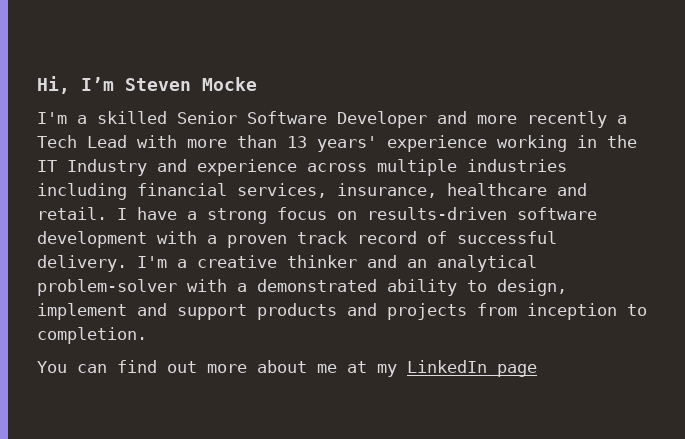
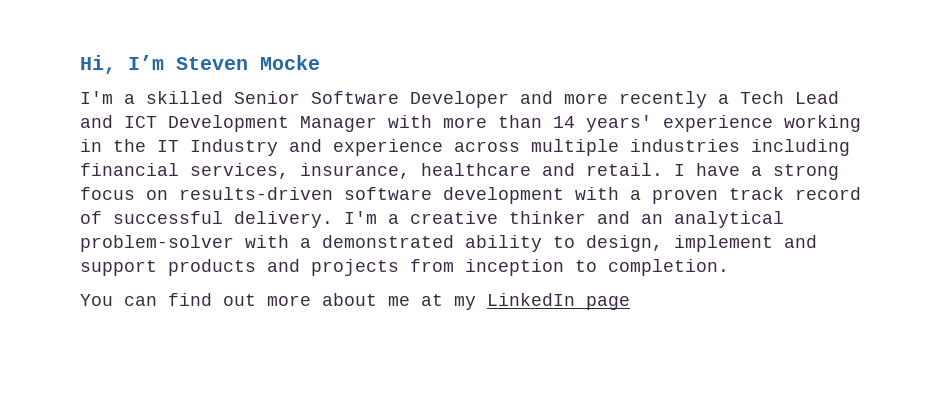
- I'm a skilled Senior Software Developer and more recently a Tech Lead with more than 13 years' experience working in the IT Industry and experience across multiple industries including financial services, insurance, healthcare and retail.
+ I'm a skilled Senior Software Developer and more recently a Tech Lead and ICT Development Manager with more than 14 years' experience working in the IT Industry and experience across multiple industries including financial services, insurance, healthcare and retail.

